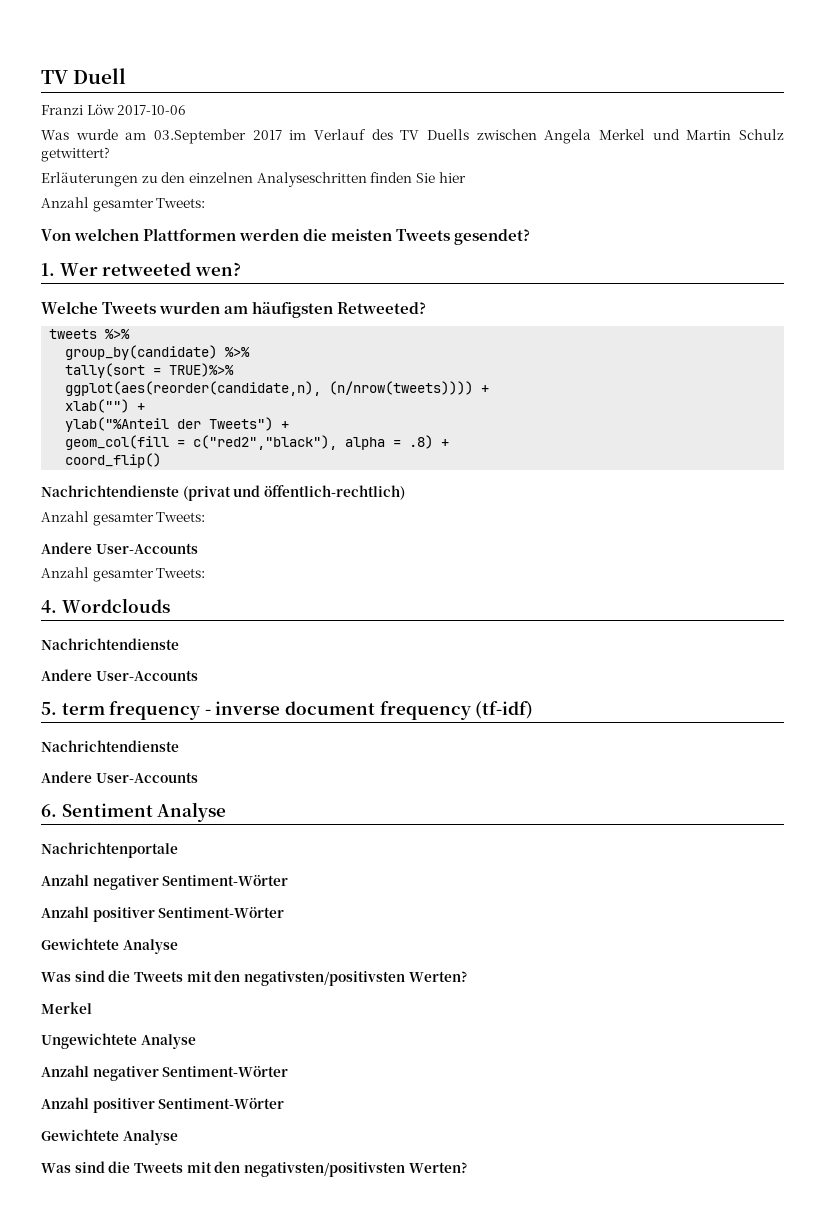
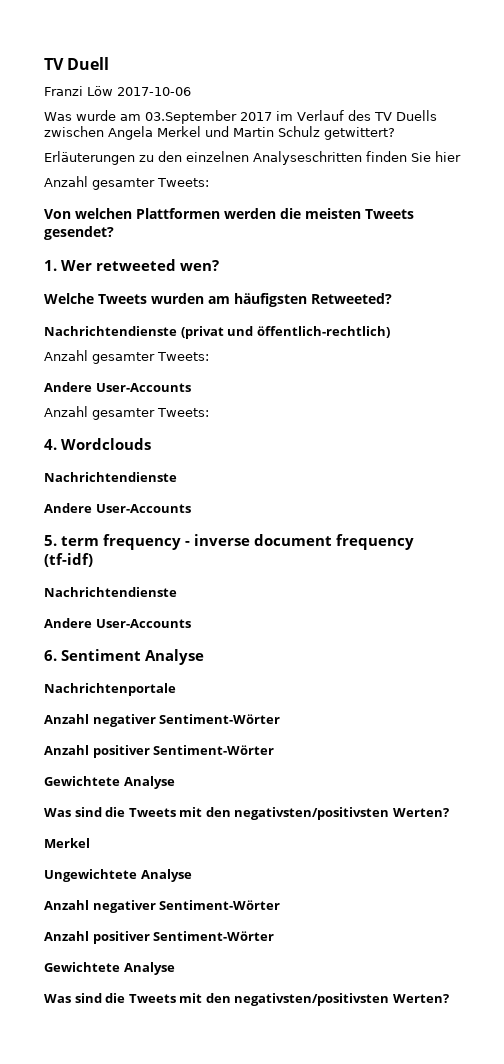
- tweets %>%
- group_by(candidate) %>%
- tally(sort = TRUE)%>%
- ggplot(aes(reorder(candidate,n), (n/nrow(tweets)))) +
- xlab("") +
- ylab("%Anteil der Tweets") +
- geom_col(fill = c("red2","black"), alpha = .8) +
- coord_flip()

